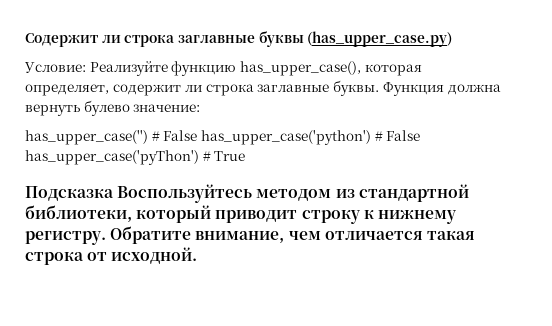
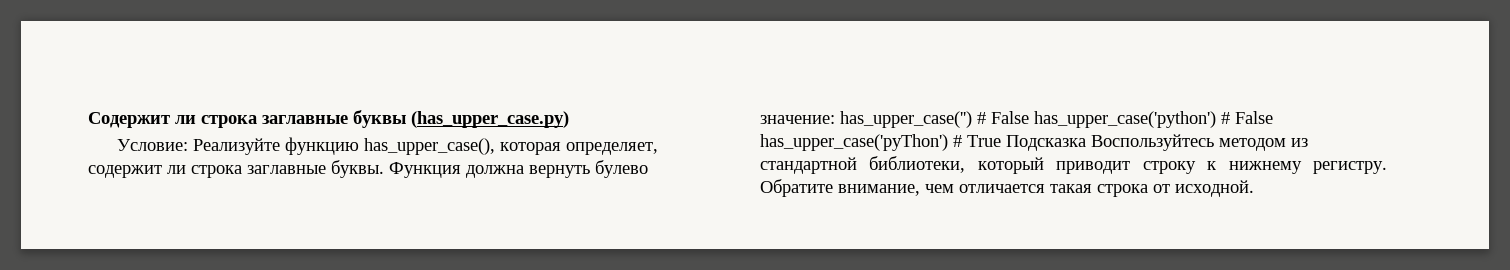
- Функция должна вернуть булево значение:
- has_upper_case('') # False has_upper_case('python') # False has_upper_case('pyThon') # True
- Подсказка Воспользуйтесь методом из стандартной библиотеки, который приводит строку к нижнему регистру.
+ Функция должна вернуть булево значение: has_upper_case('') # False has_upper_case('python') # False has_upper_case('pyThon') # True Подсказка Воспользуйтесь методом из стандартной библиотеки, который приводит строку к нижнему регистру.

